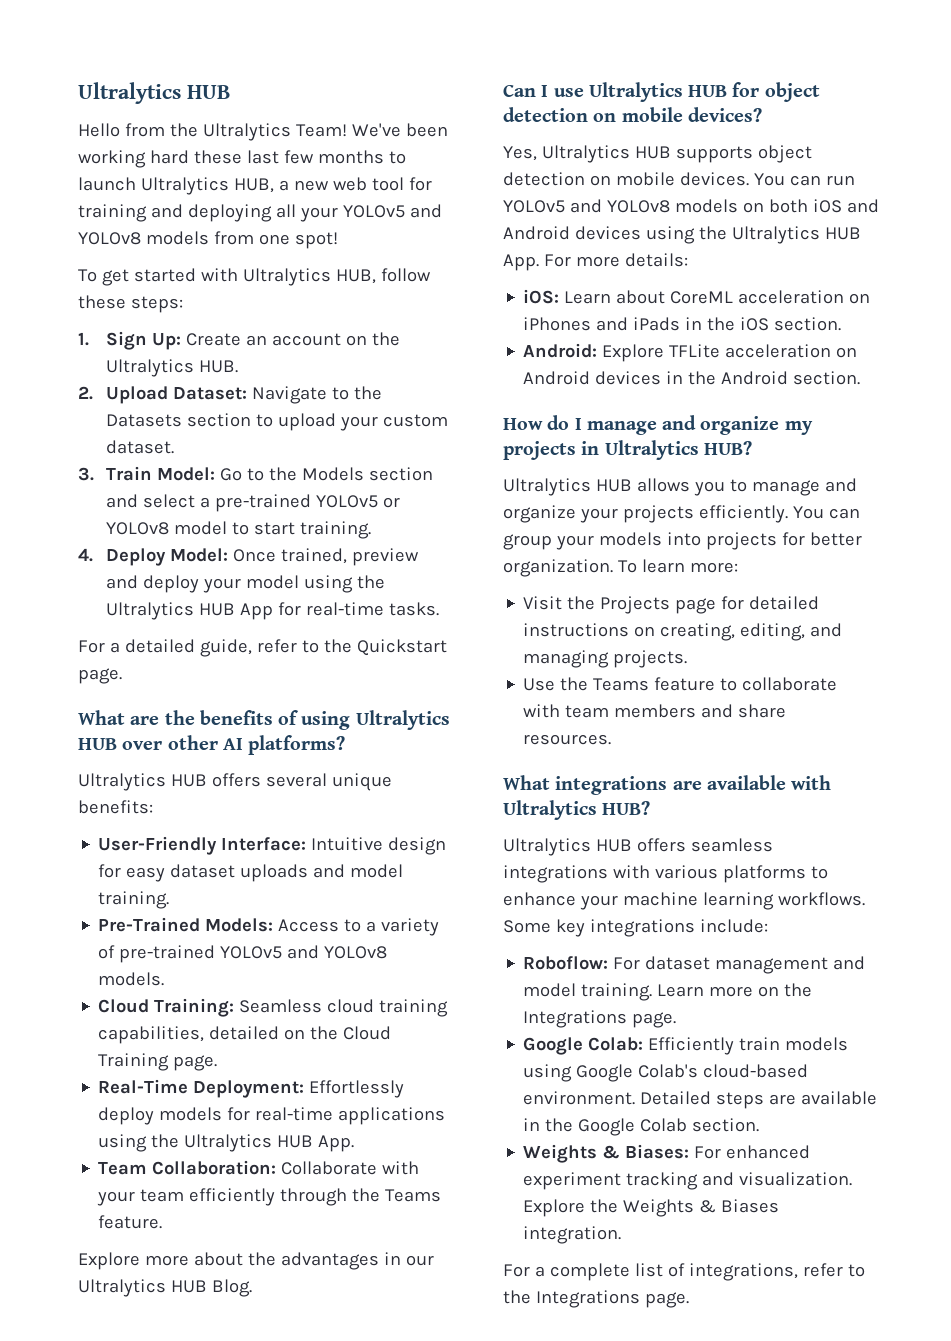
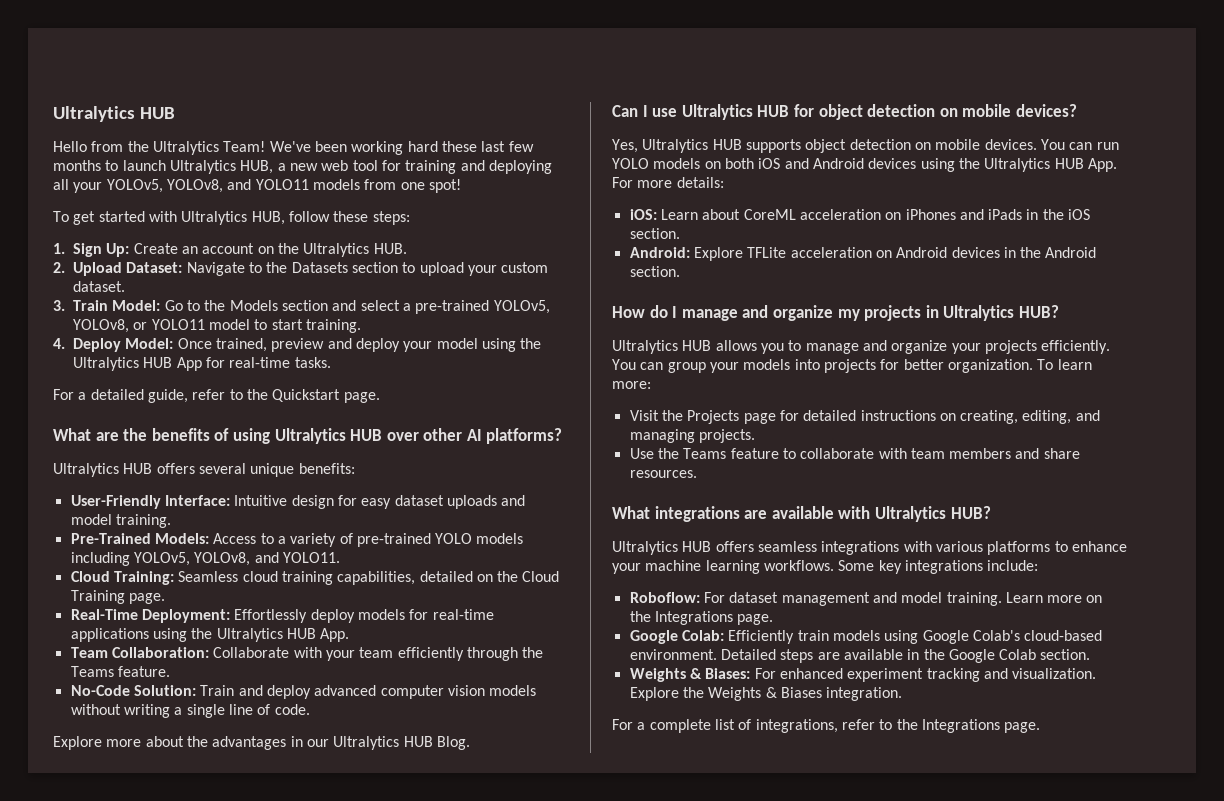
- We've been working hard these last few months to launch Ultralytics HUB, a new web tool for training and deploying all your YOLOv5 and YOLOv8 models from one spot!
+ We've been working hard these last few months to launch Ultralytics HUB, a new web tool for training and deploying all your YOLOv5, YOLOv8, and YOLO11 models from one spot!
- 3. Train Model: Go to the Models section and select a pre-trained YOLOv5 or YOLOv8 model to start training.
+ 3. Train Model: Go to the Models section and select a pre-trained YOLOv5, YOLOv8, or YOLO11 model to start training.
- Pre-Trained Models: Access to a variety of pre-trained YOLOv5 and YOLOv8 models.
+ Pre-Trained Models: Access to a variety of pre-trained YOLO models including YOLOv5, YOLOv8, and YOLO11.
+ No-Code Solution: Train and deploy advanced computer vision models without writing a single line of code.
- You can run YOLOv5 and YOLOv8 models on both iOS and Android devices using the Ultralytics HUB App. For more details:
+ You can run YOLO models on both iOS and Android devices using the Ultralytics HUB App. For more details:

